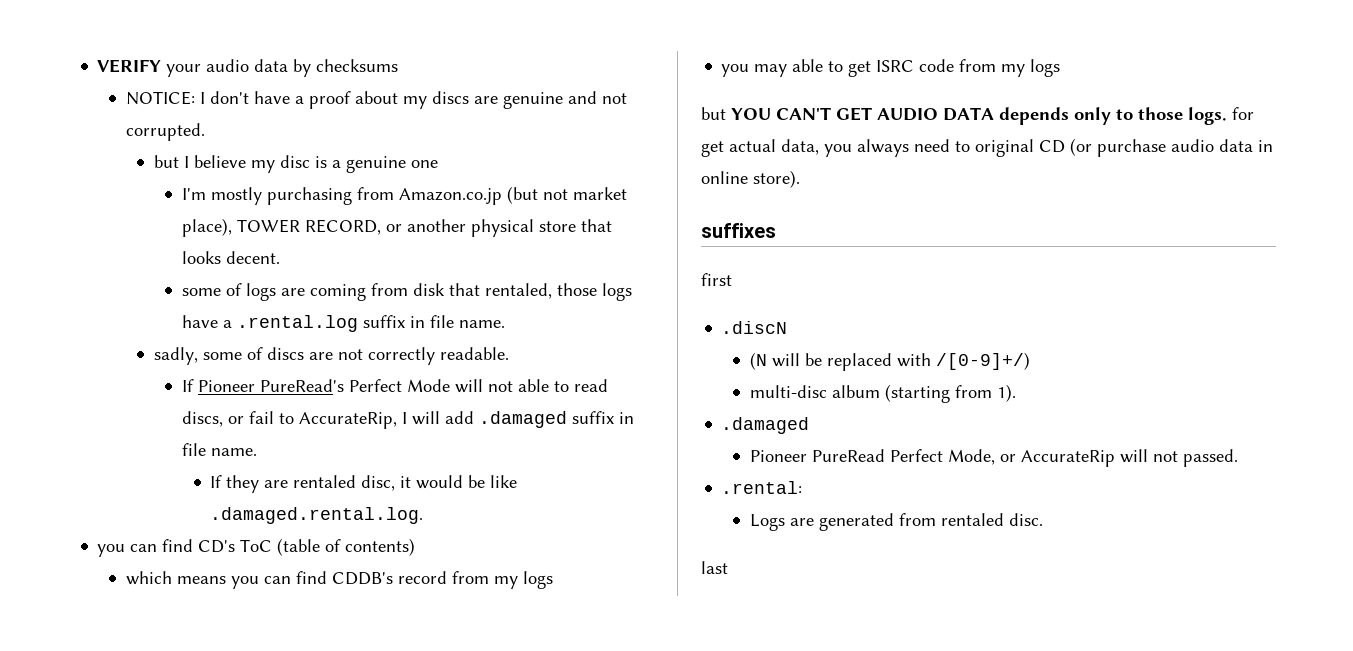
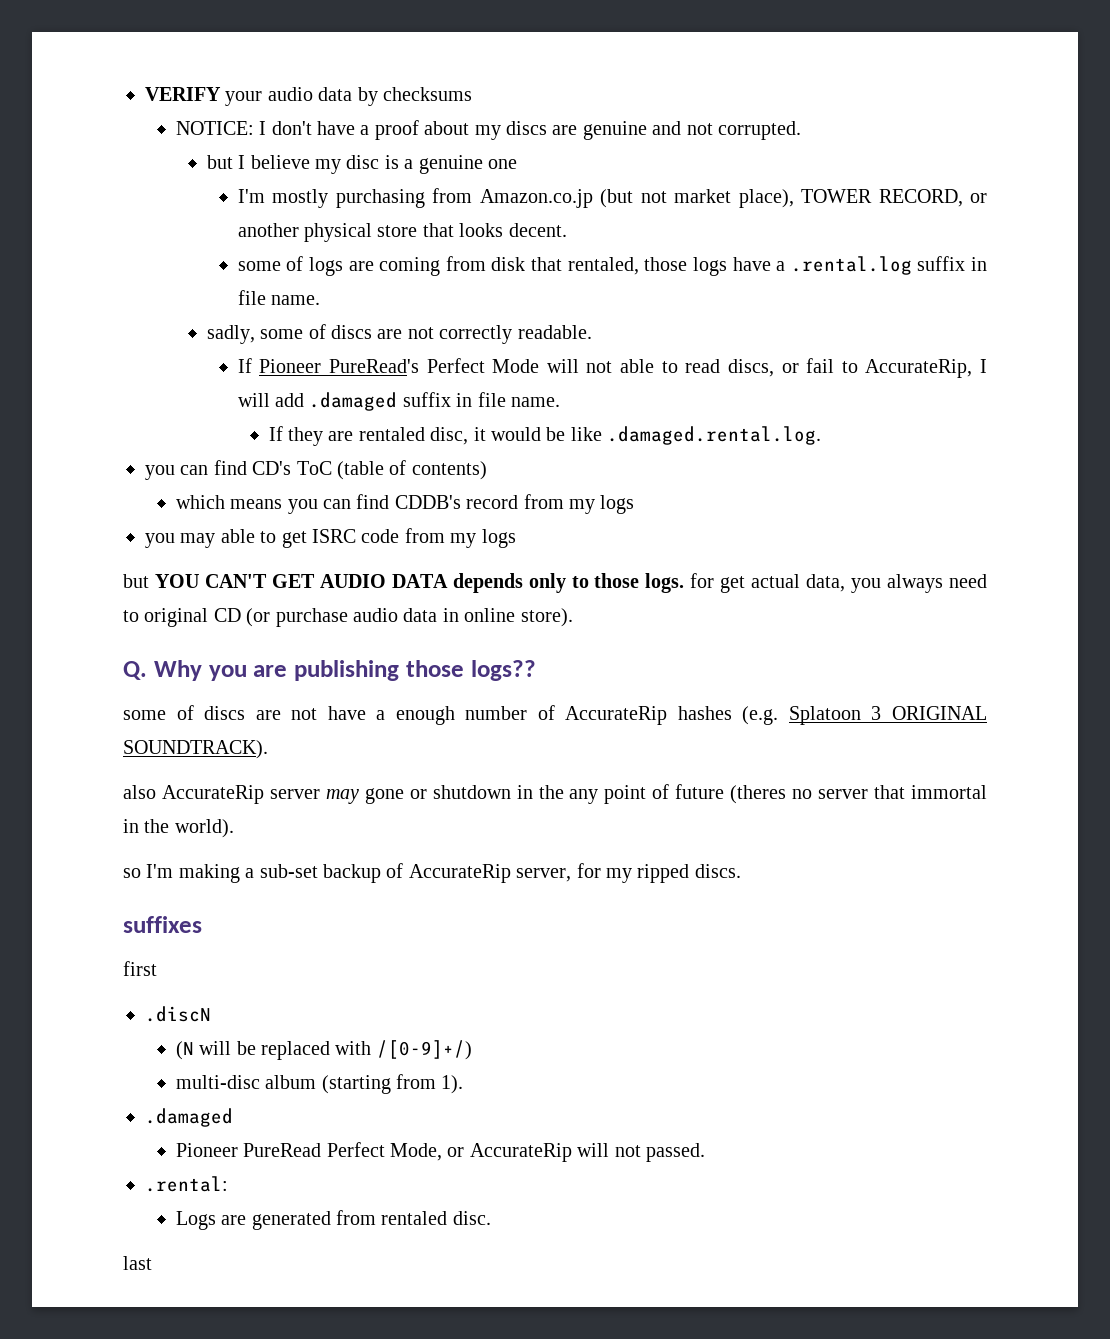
+ Q. Why you are publishing those logs??
+ some of discs are not have a enough number of AccurateRip hashes (e.g. Splatoon 3 ORIGINAL SOUNDTRACK).
+ also AccurateRip server may gone or shutdown in the any point of future (theres no server that immortal in the world).
+ so I'm making a sub-set backup of AccurateRip server, for my ripped discs.

